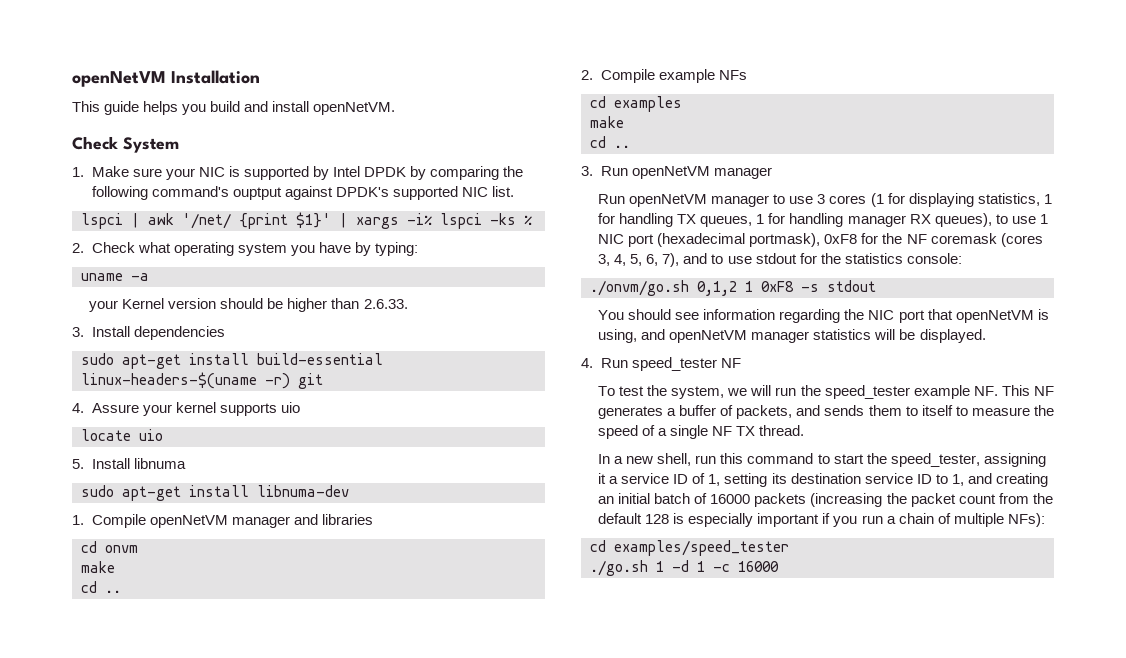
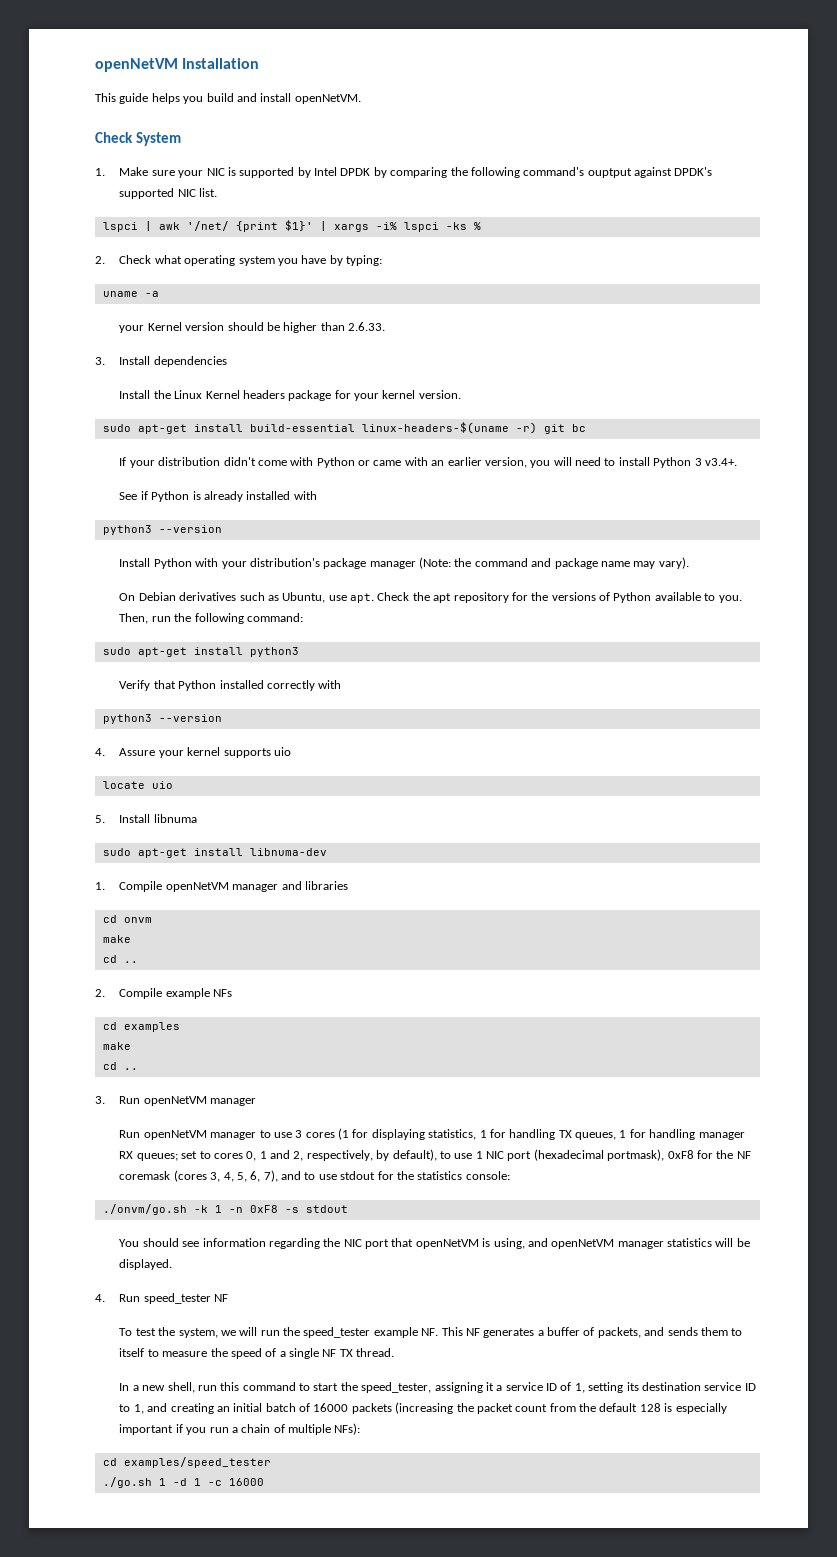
+ Install the Linux Kernel headers package for your kernel version.
- sudo apt-get install build-essential linux-headers-$(uname -r) git
+ sudo apt-get install build-essential linux-headers-$(uname -r) git bc
+ If your distribution didn't come with Python or came with an earlier version, you will need to install Python 3 v3.4+.
+ See if Python is already installed with
+ python3 --version
+ Install Python with your distribution's package manager (Note: the command and package name may vary).
+ On Debian derivatives such as Ubuntu, use apt. Check the apt repository for the versions of Python available to you. Then, run the following command:
+ sudo apt-get install python3
+ Verify that Python installed correctly with
+ python3 --version
- Run openNetVM manager to use 3 cores (1 for displaying statistics, 1 for handling TX queues, 1 for handling manager RX queues), to use 1 NIC port (hexadecimal portmask), 0xF8 for the NF coremask (cores 3, 4, 5, 6, 7), and to use stdout for the statistics console:
+ Run openNetVM manager to use 3 cores (1 for displaying statistics, 1 for handling TX queues, 1 for handling manager RX queues; set to cores 0, 1 and 2, respectively, by default), to use 1 NIC port (hexadecimal portmask), 0xF8 for the NF coremask (cores 3, 4, 5, 6, 7), and to use stdout for the statistics console:
- ./onvm/go.sh 0,1,2 1 0xF8 -s stdout
+ ./onvm/go.sh -k 1 -n 0xF8 -s stdout

